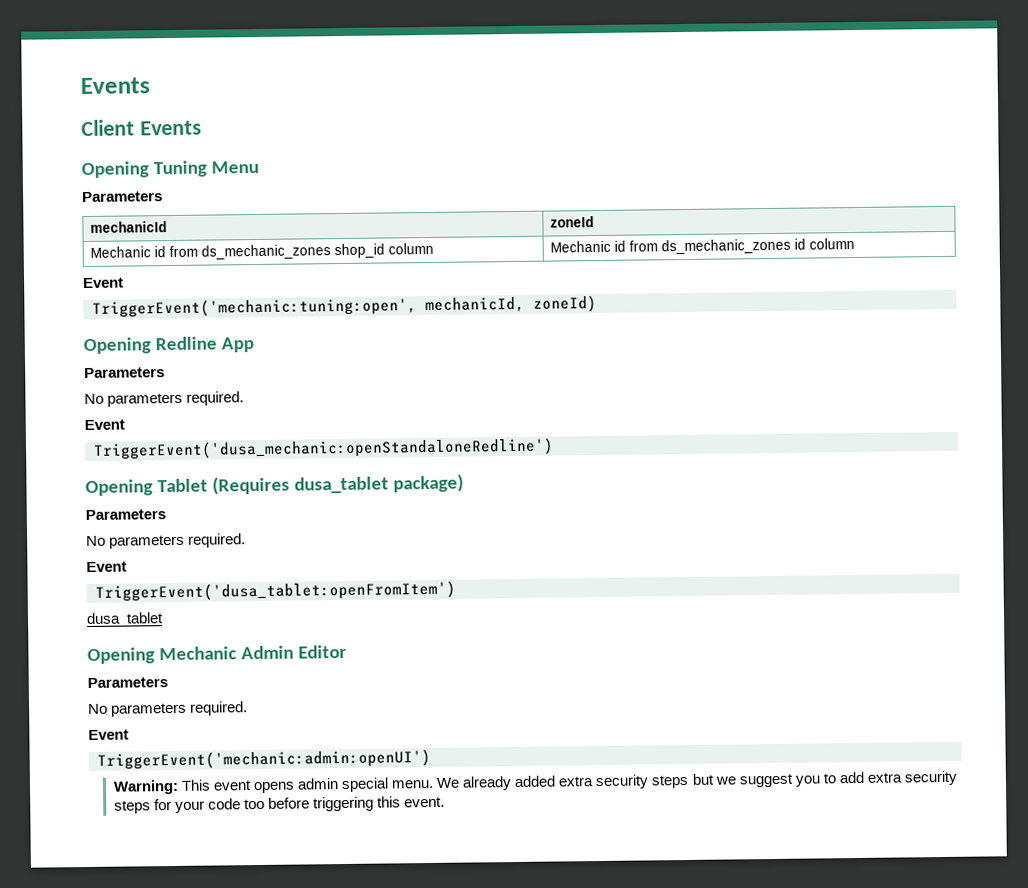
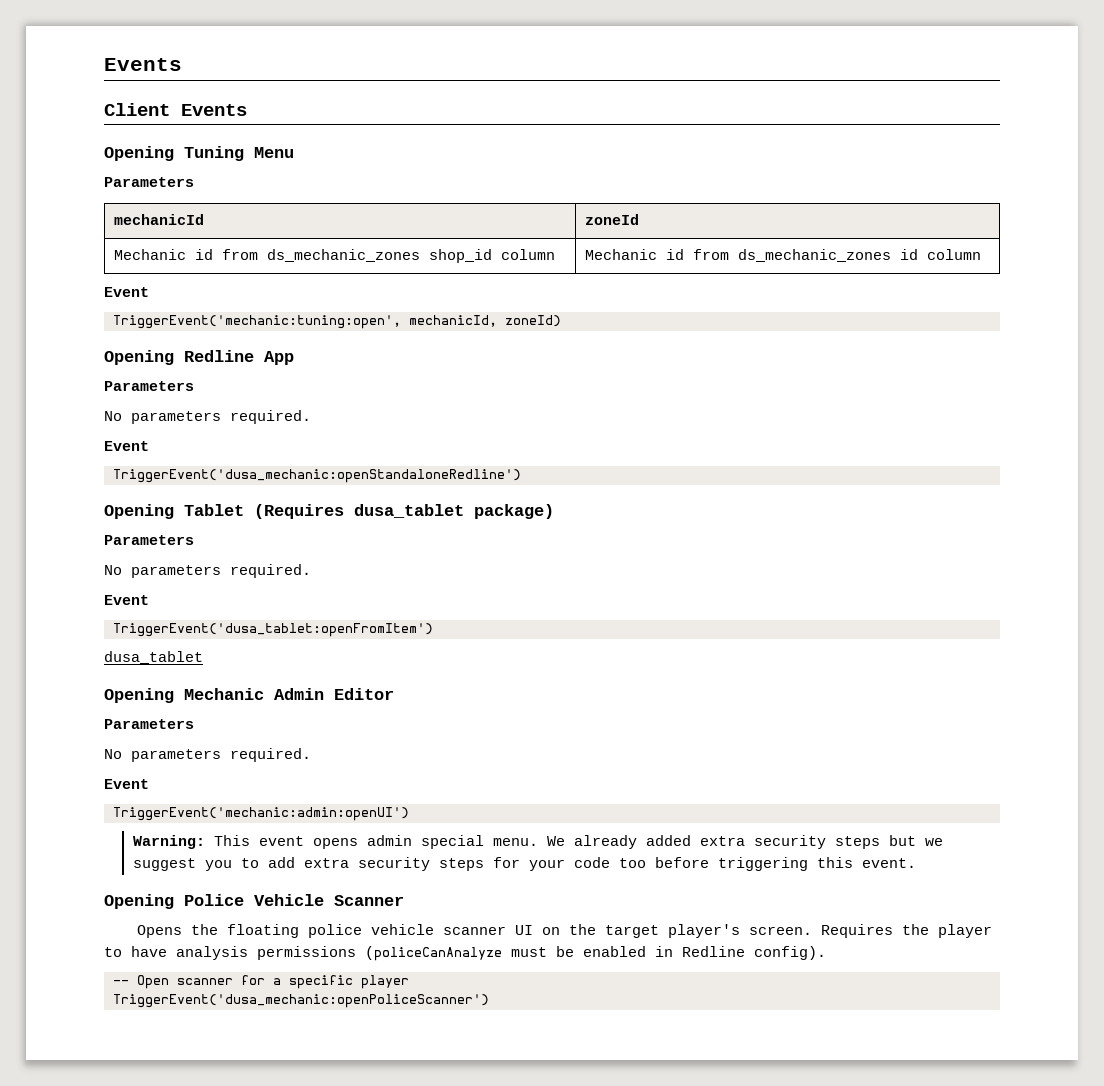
+ Opening Police Vehicle Scanner
+ Opens the floating police vehicle scanner UI on the target player's screen. Requires the player to have analysis permissions (policeCanAnalyze must be enabled in Redline config).
+ -- Open scanner for a specific player
+ TriggerEvent('dusa_mechanic:openPoliceScanner')

